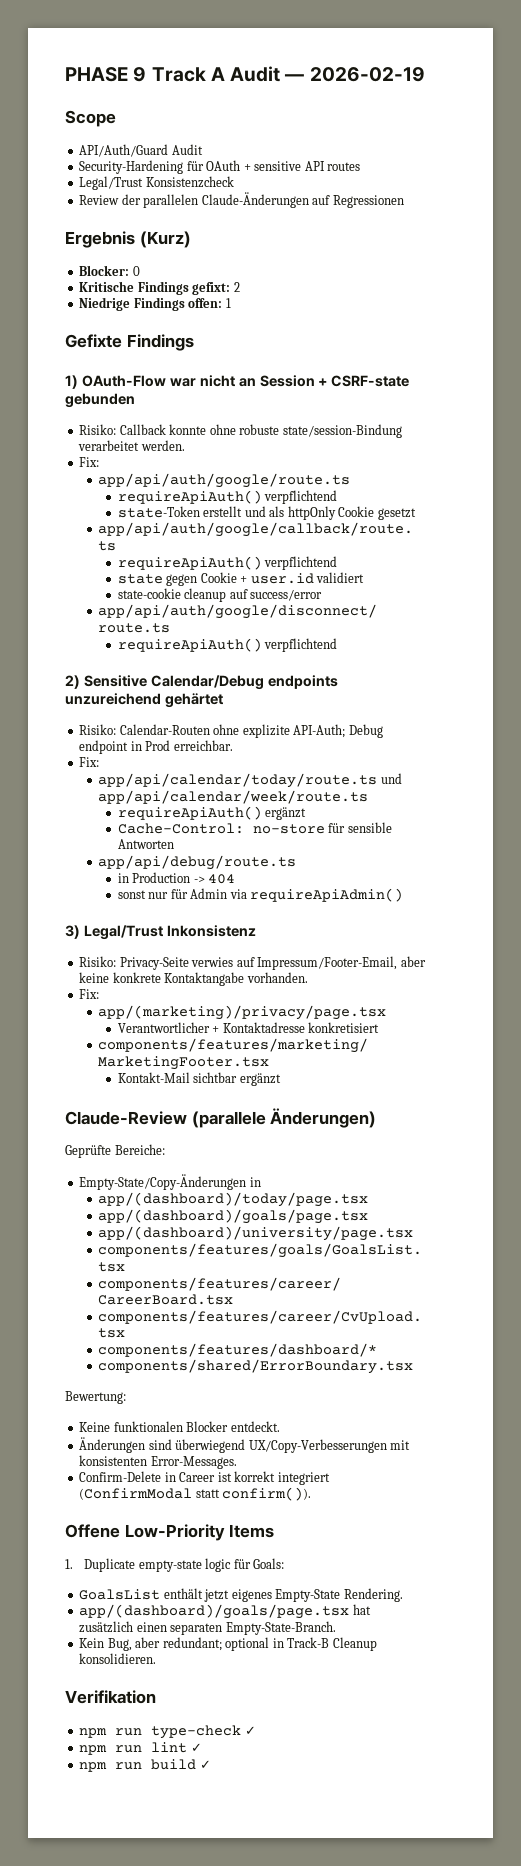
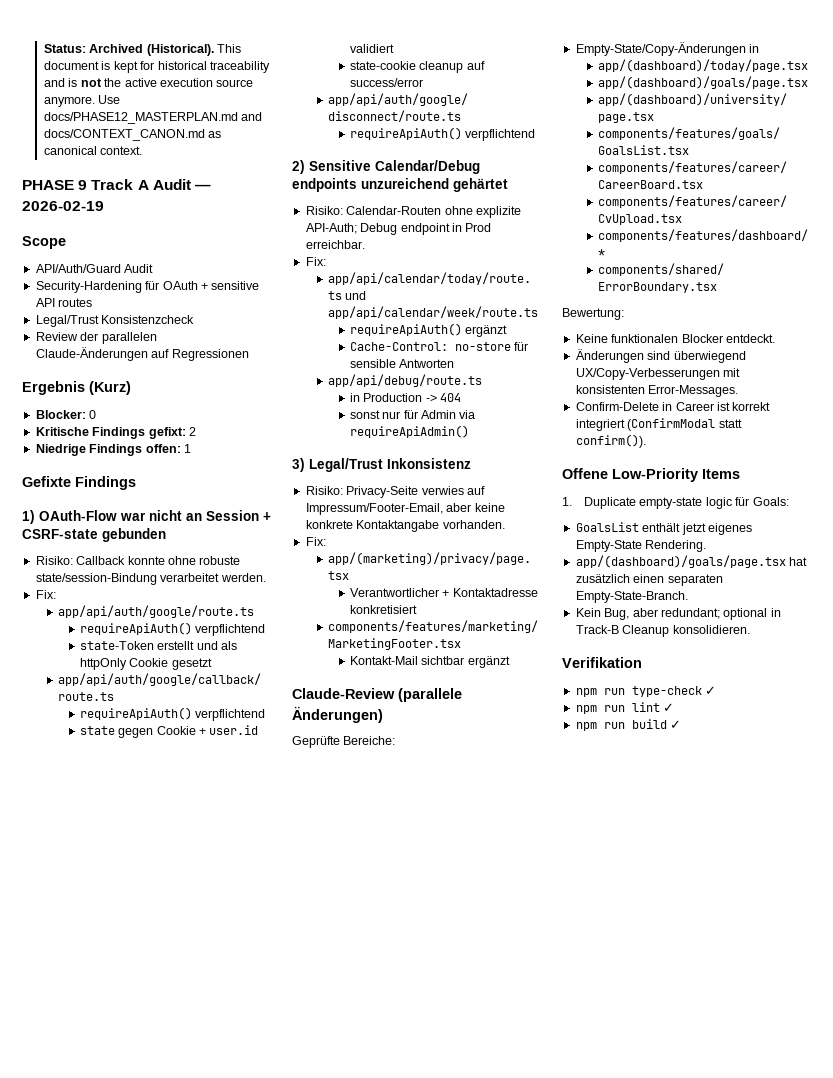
+ Status: Archived (Historical). This document is kept for historical traceability and is not the active execution source anymore. Use docs/PHASE12_MASTERPLAN.md and docs/CONTEXT_CANON.md as canonical context.

